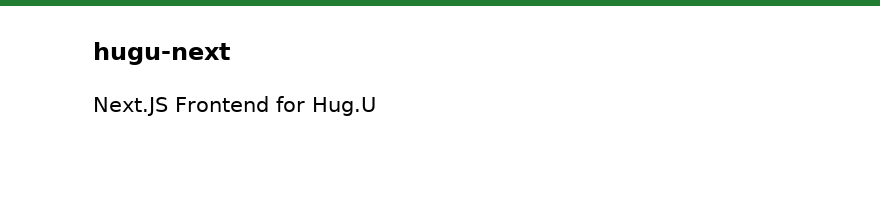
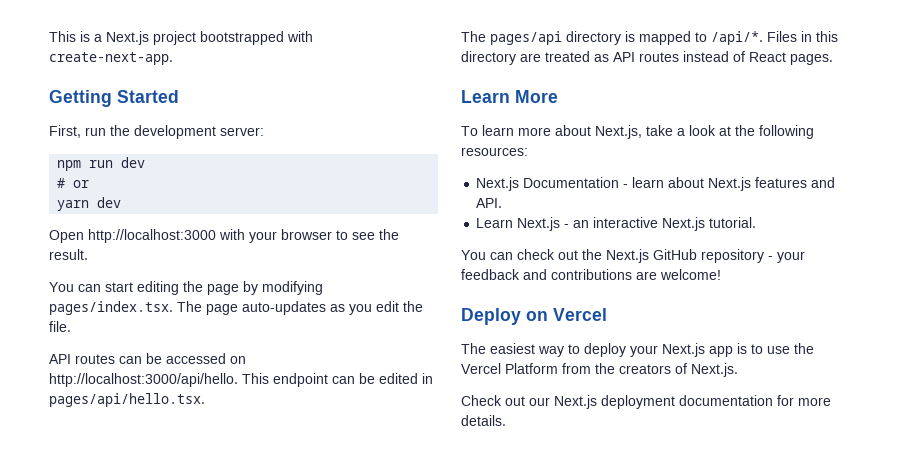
- hugu-next
- Next.JS Frontend for Hug.U
+ This is a Next.js project bootstrapped with create-next-app.
+ Getting Started
+ First, run the development server:
+ npm run dev
+ # or
+ yarn dev
+ Open http://localhost:3000 with your browser to see the result.
+ You can start editing the page by modifying pages/index.tsx. The page auto-updates as you edit the file.
+ API routes can be accessed on http://localhost:3000/api/hello. This endpoint can be edited in pages/api/hello.tsx.
+ The pages/api directory is mapped to /api/*. Files in this directory are treated as API routes instead of React pages.
+ Learn More
+ To learn more about Next.js, take a look at the following resources:
+ Next.js Documentation - learn about Next.js features and API.
+ Learn Next.js - an interactive Next.js tutorial.
+ You can check out the Next.js GitHub repository - your feedback and contributions are welcome!
+ Deploy on Vercel
+ The easiest way to deploy your Next.js app is to use the Vercel Platform from the creators of Next.js.
+ Check out our Next.js deployment documentation for more details.

